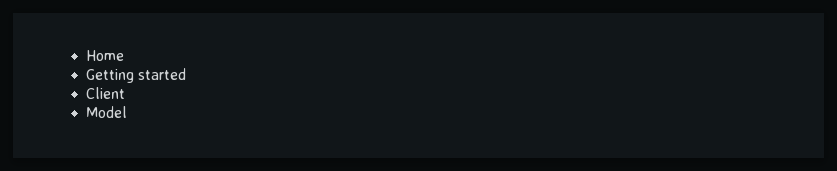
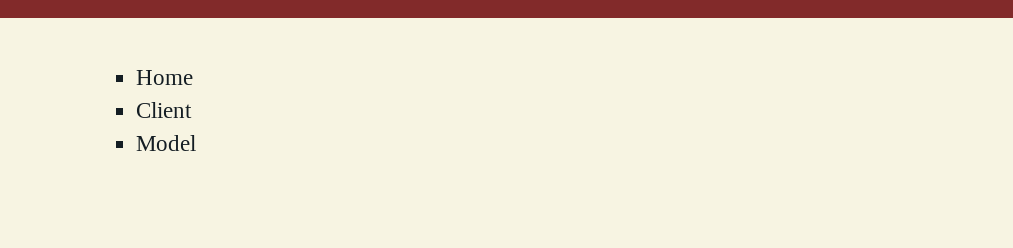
- Getting started

